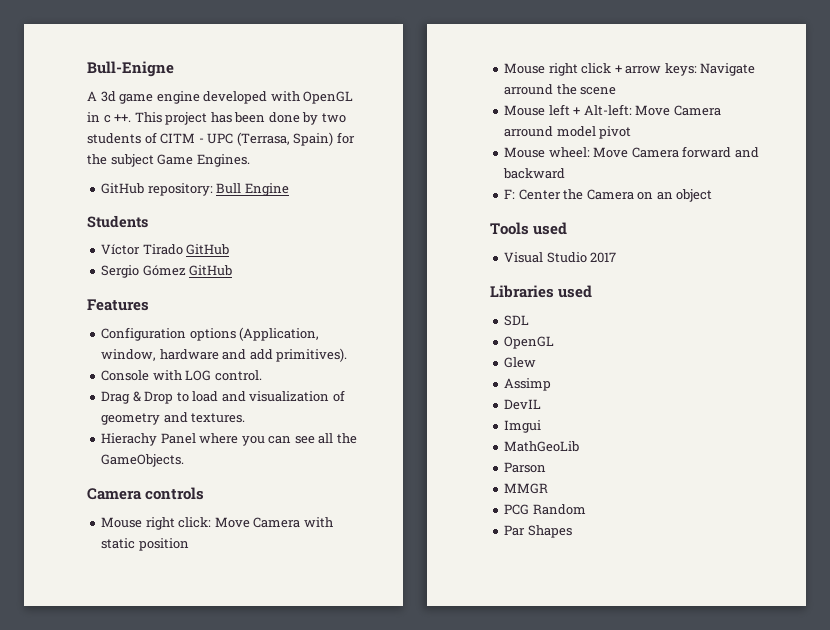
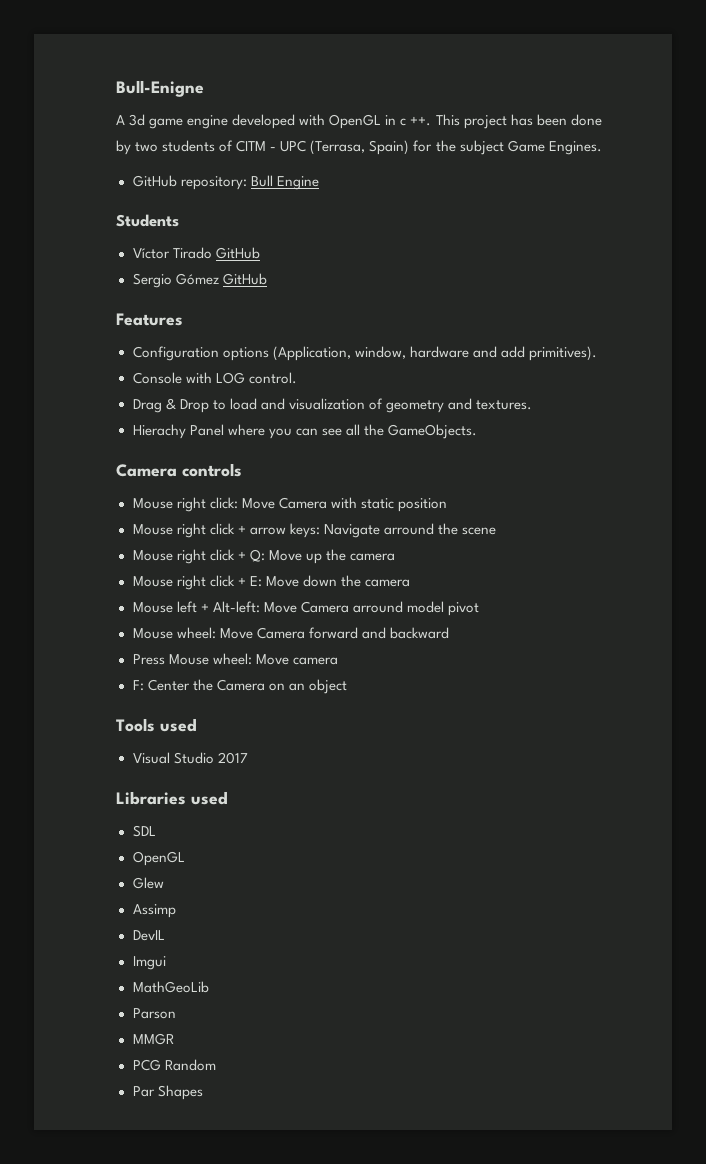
+ Mouse right click + Q: Move up the camera
+ Mouse right click + E: Move down the camera
+ Press Mouse wheel: Move camera

